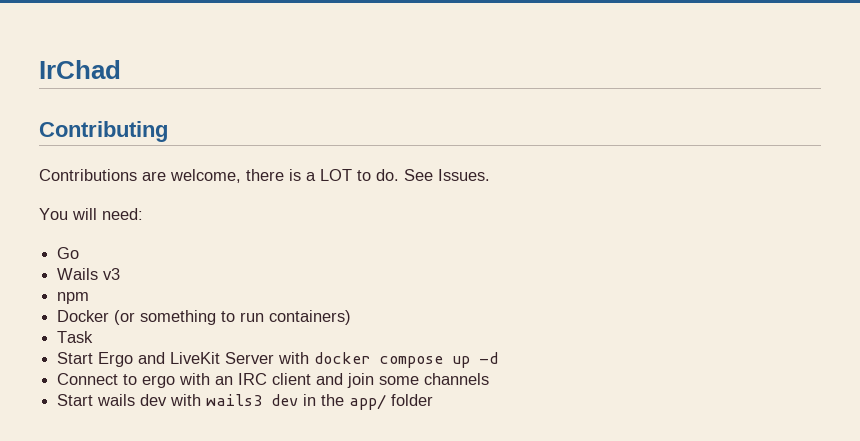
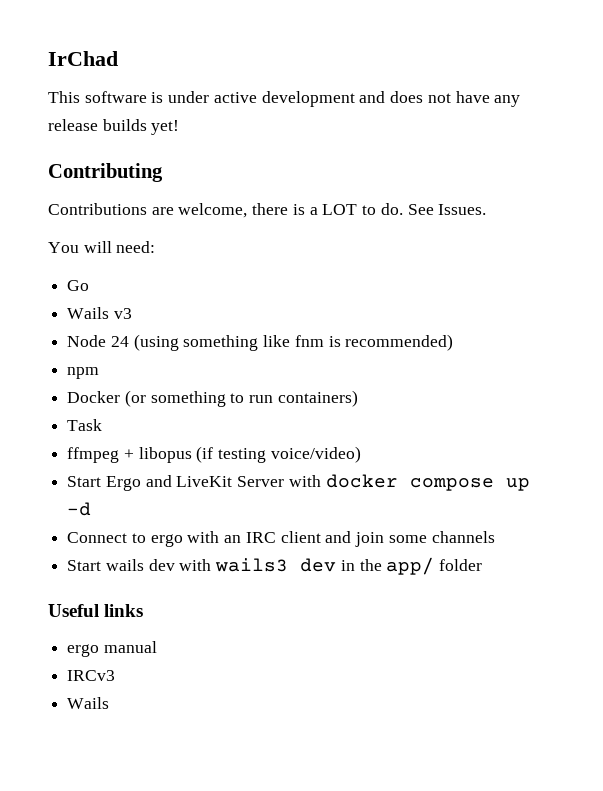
+ This software is under active development and does not have any release builds yet!
+ Node 24 (using something like fnm is recommended)
+ ffmpeg + libopus (if testing voice/video)
+ Useful links
+ ergo manual
+ IRCv3
+ Wails

